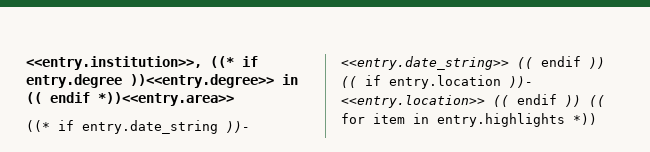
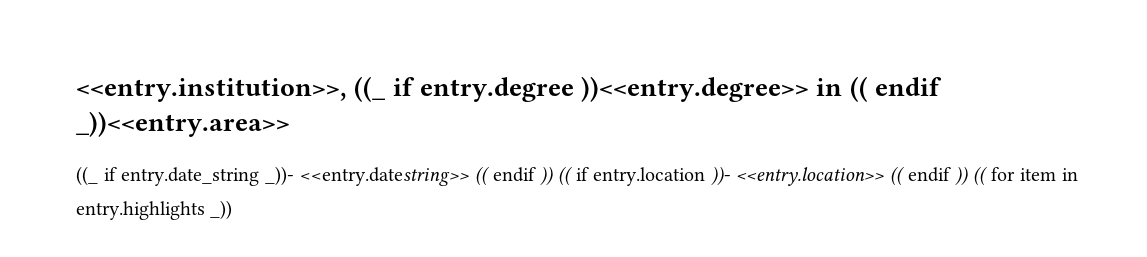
- <<entry.institution>>, ((* if entry.degree ))<<entry.degree>> in (( endif *))<<entry.area>>
- ((* if entry.date_string ))- <<entry.date_string>> (( endif )) (( if entry.location ))- <<entry.location>> (( endif )) (( for item in entry.highlights *))
+ <<entry.institution>>, ((_ if entry.degree ))<<entry.degree>> in (( endif _))<<entry.area>>
+ ((_ if entry.date_string _))- <<entry.datestring>> (( endif )) (( if entry.location ))- <<entry.location>> (( endif )) (( for item in entry.highlights _))

